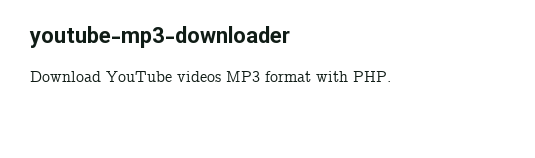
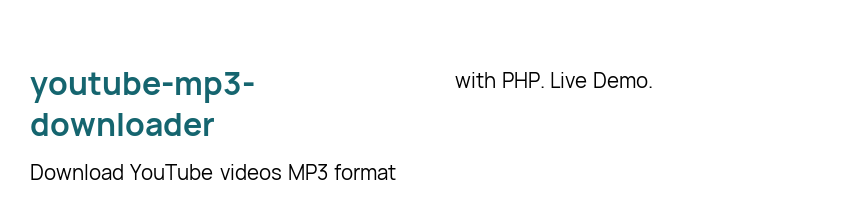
- Download YouTube videos MP3 format with PHP.
+ Download YouTube videos MP3 format with PHP. Live Demo.

